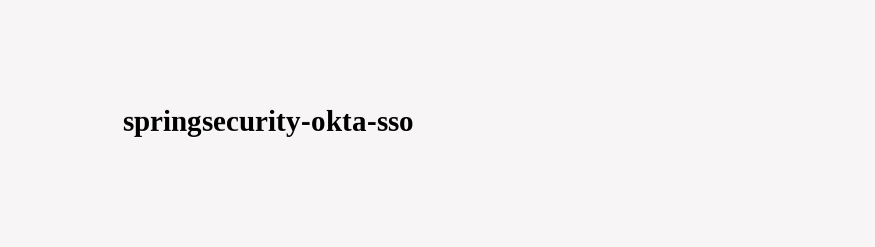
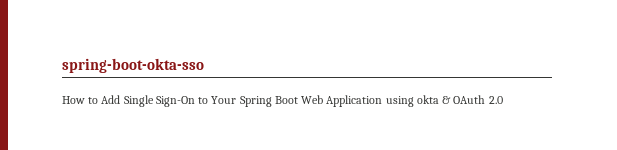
- springsecurity-okta-sso
+ spring-boot-okta-sso
+ How to Add Single Sign-On to Your Spring Boot Web Application using okta & OAuth 2.0

